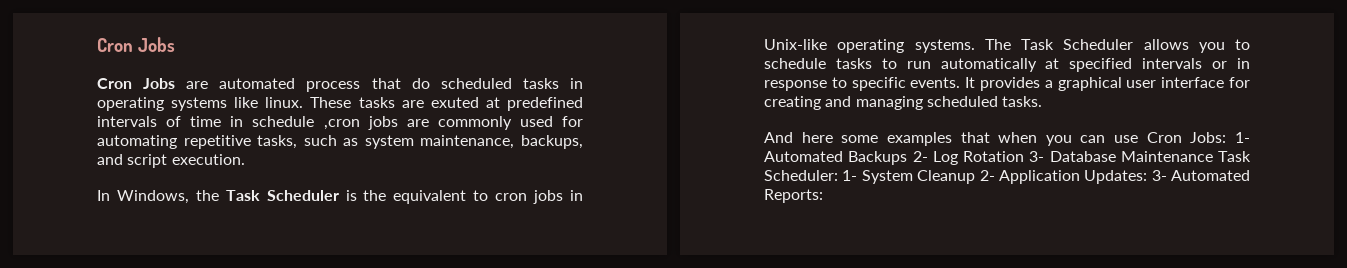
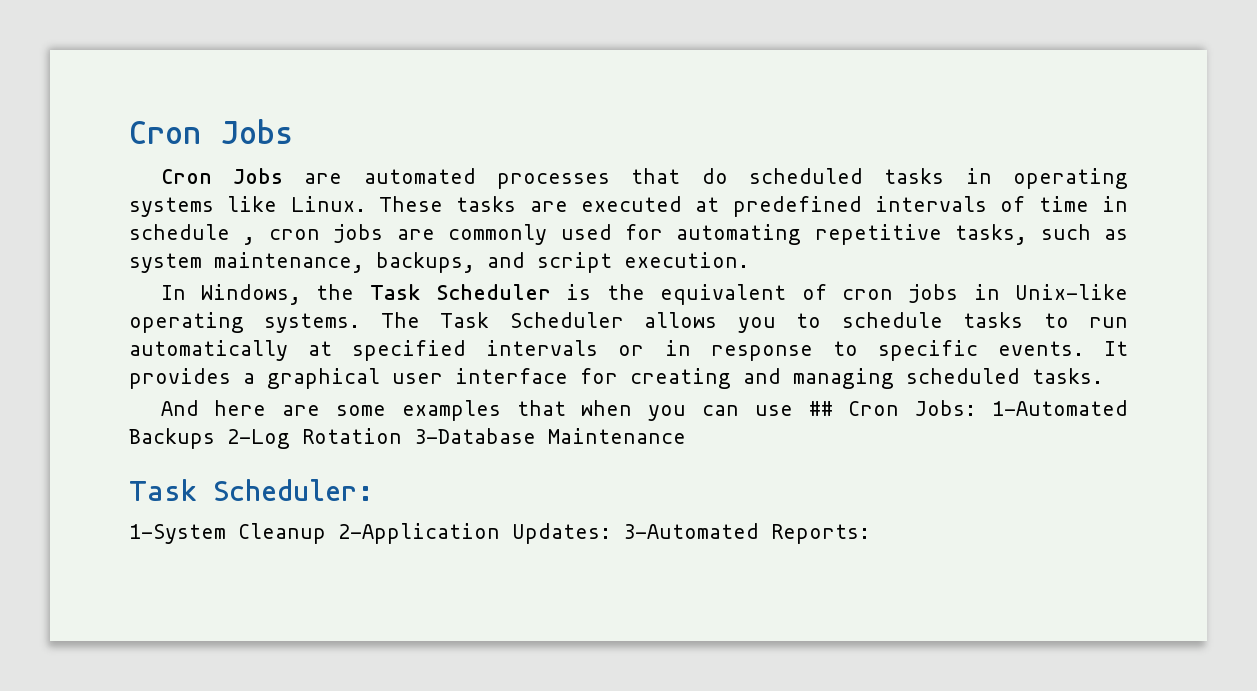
- Cron Jobs are automated process that do scheduled tasks in operating systems like linux.
+ Cron Jobs are automated processes that do scheduled tasks in operating systems like Linux.
- These tasks are exuted at predefined intervals of time in schedule ,cron jobs are commonly used for automating repetitive tasks, such as system maintenance, backups, and script execution.
+ These tasks are executed at predefined intervals of time in schedule , cron jobs are commonly used for automating repetitive tasks, such as system maintenance, backups, and script execution.
- In Windows, the Task Scheduler is the equivalent to cron jobs in Unix-like operating systems.
+ In Windows, the Task Scheduler is the equivalent of cron jobs in Unix-like operating systems.
- And here some examples that when you can use Cron Jobs: 1- Automated Backups 2- Log Rotation 3- Database Maintenance Task Scheduler: 1- System Cleanup 2- Application Updates: 3- Automated Reports:
+ And here are some examples that when you can use ## Cron Jobs: 1-Automated Backups 2-Log Rotation 3-Database Maintenance
+ Task Scheduler:
+ 1-System Cleanup 2-Application Updates: 3-Automated Reports:

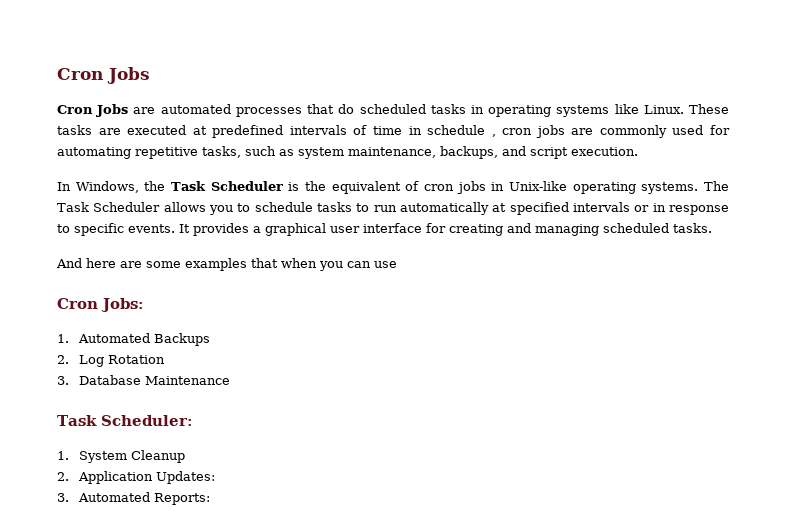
- And here are some examples that when you can use ## Cron Jobs: 1-Automated Backups 2-Log Rotation 3-Database Maintenance
+ And here are some examples that when you can use
+ Cron Jobs:
+ 1. Automated Backups
+ 2. Log Rotation
+ 3. Database Maintenance
- 1-System Cleanup 2-Application Updates: 3-Automated Reports:
+ 1. System Cleanup
+ 2. Application Updates:
+ 3. Automated Reports:

